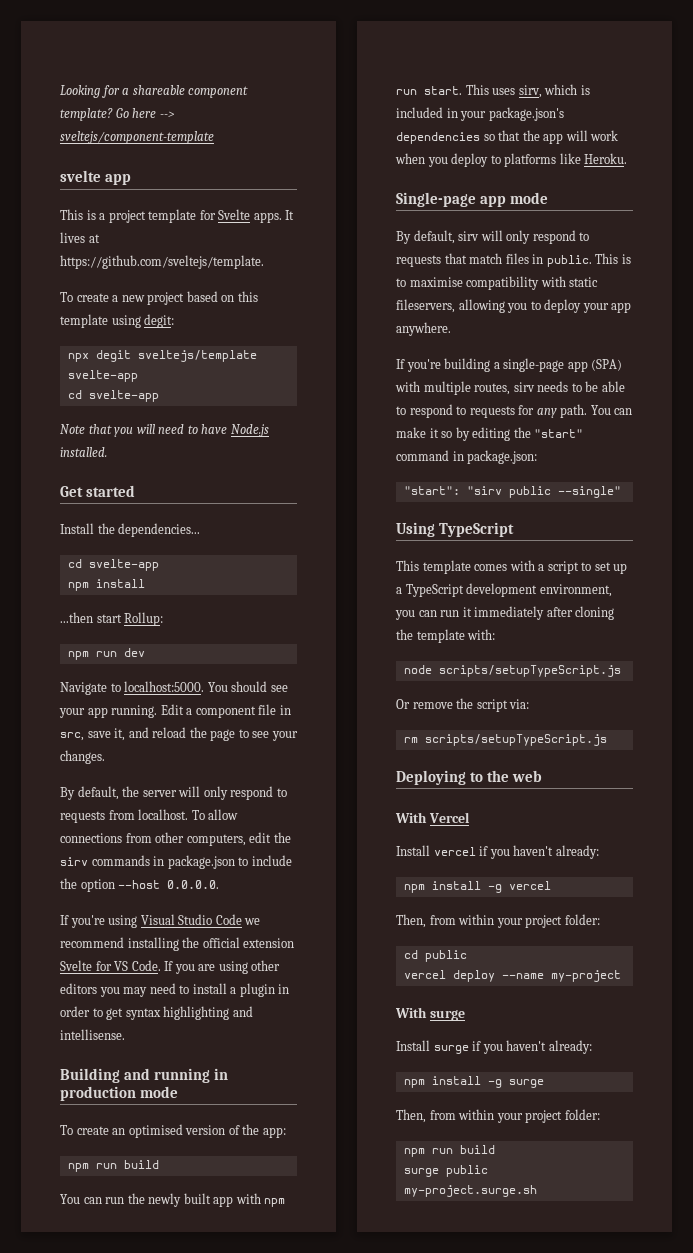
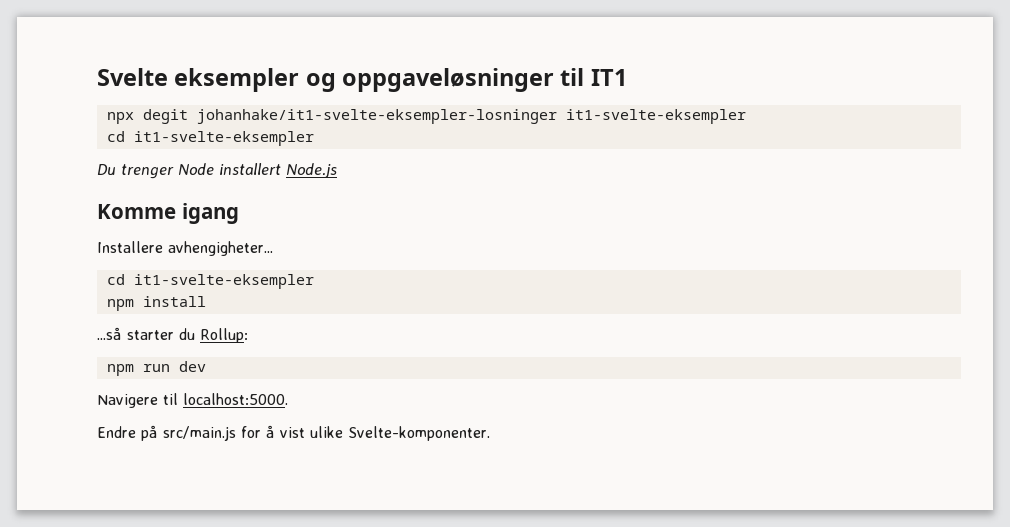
- Looking for a shareable component template? Go here --> sveltejs/component-template
- svelte app
- This is a project template for Svelte apps. It lives at https://github.com/sveltejs/template.
- To create a new project based on this template using degit:
+ Svelte eksempler og oppgaveløsninger til IT1
- npx degit sveltejs/template svelte-app
- cd svelte-app
- Note that you will need to have Node.js installed.
- Get started
- Install the dependencies...
- cd svelte-app
+ npx degit johanhake/it1-svelte-eksempler-losninger it1-svelte-eksempler
+ cd it1-svelte-eksempler
+ Du trenger Node installert Node.js
+ Komme igang
+ Installere avhengigheter...
+ cd it1-svelte-eksempler
- ...then start Rollup:
+ ...så starter du Rollup:
- Navigate to localhost:5000. You should see your app running. Edit a component file in src, save it, and reload the page to see your changes.
- By default, the server will only respond to requests from localhost. To allow connections from other computers, edit the sirv commands in package.json to include the option --host 0.0.0.0.
- If you're using Visual Studio Code we recommend installing the official extension Svelte for VS Code. If you are using other editors you may need to install a plugin in order to get syntax highlighting and intellisense.
- Building and running in production mode
- To create an optimised version of the app:
- npm run build
- You can run the newly built app with npm run start. This uses sirv, which is included in your package.json's dependencies so that the app will work when you deploy to platforms like Heroku.
- Single-page app mode
- By default, sirv will only respond to requests that match files in public. This is to maximise compatibility with static fileservers, allowing you to deploy your app anywhere.
- If you're building a single-page app (SPA) with multiple routes, sirv needs to be able to respond to requests for any path. You can make it so by editing the "start" command in package.json:
- "start": "sirv public --single"
- Using TypeScript
- This template comes with a script to set up a TypeScript development environment, you can run it immediately after cloning the template with:
- node scripts/setupTypeScript.js
- Or remove the script via:
- rm scripts/setupTypeScript.js
- Deploying to the web
- With Vercel
- Install vercel if you haven't already:
- npm install -g vercel
- Then, from within your project folder:
- cd public
- vercel deploy --name my-project
- With surge
- Install surge if you haven't already:
- npm install -g surge
- Then, from within your project folder:
- npm run build
- surge public my-project.surge.sh
+ Navigere til localhost:5000.
+ Endre på src/main.js for å vist ulike Svelte-komponenter.

